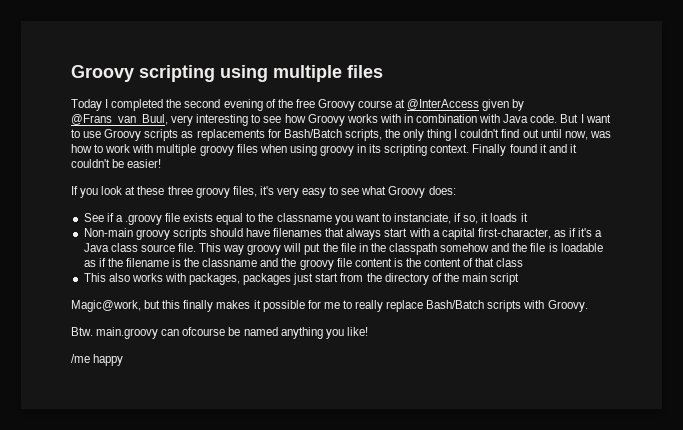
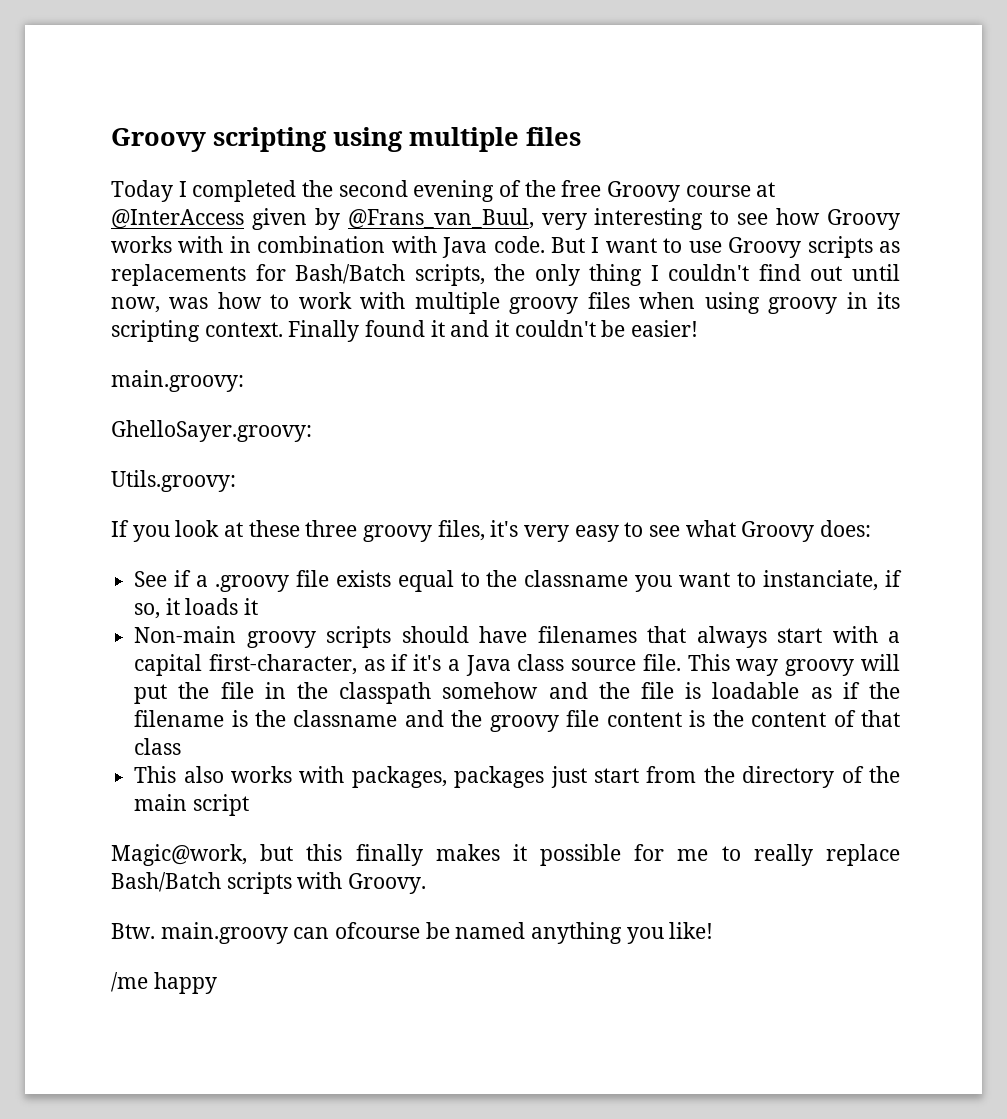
+ main.groovy:
+ GhelloSayer.groovy:
+ Utils.groovy:

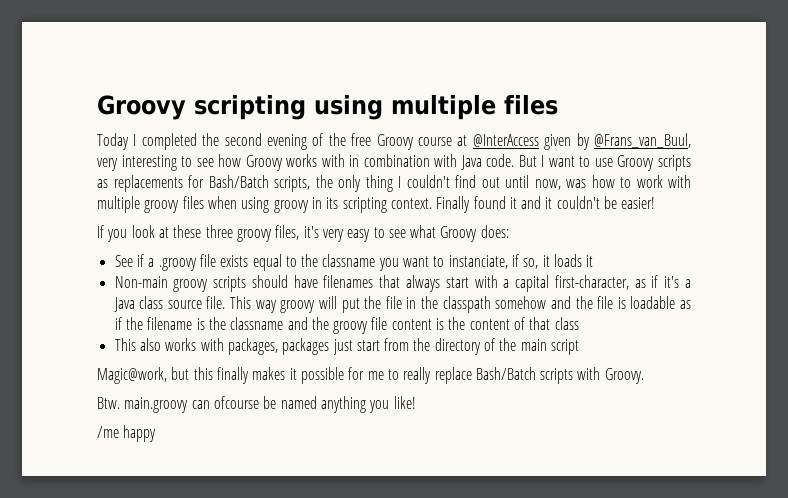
- main.groovy:
- GhelloSayer.groovy:
- Utils.groovy:

